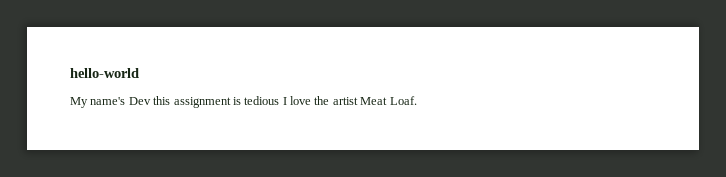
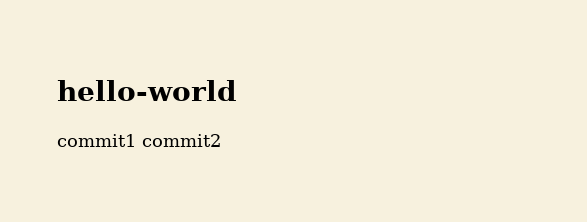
- My name's Dev this assignment is tedious I love the artist Meat Loaf.
+ commit1 commit2

